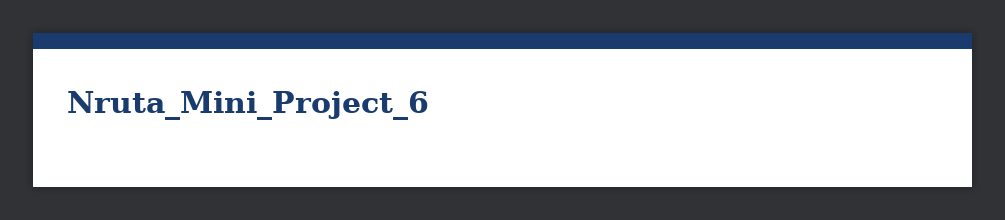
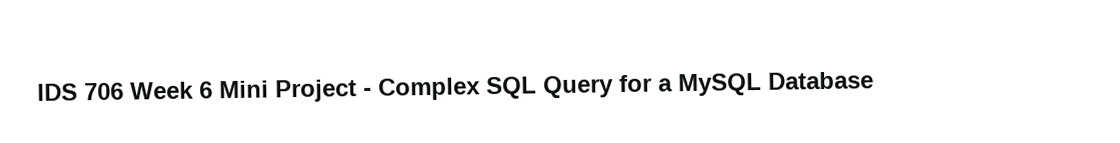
- Nruta_Mini_Project_6
+ IDS 706 Week 6 Mini Project - Complex SQL Query for a MySQL Database

